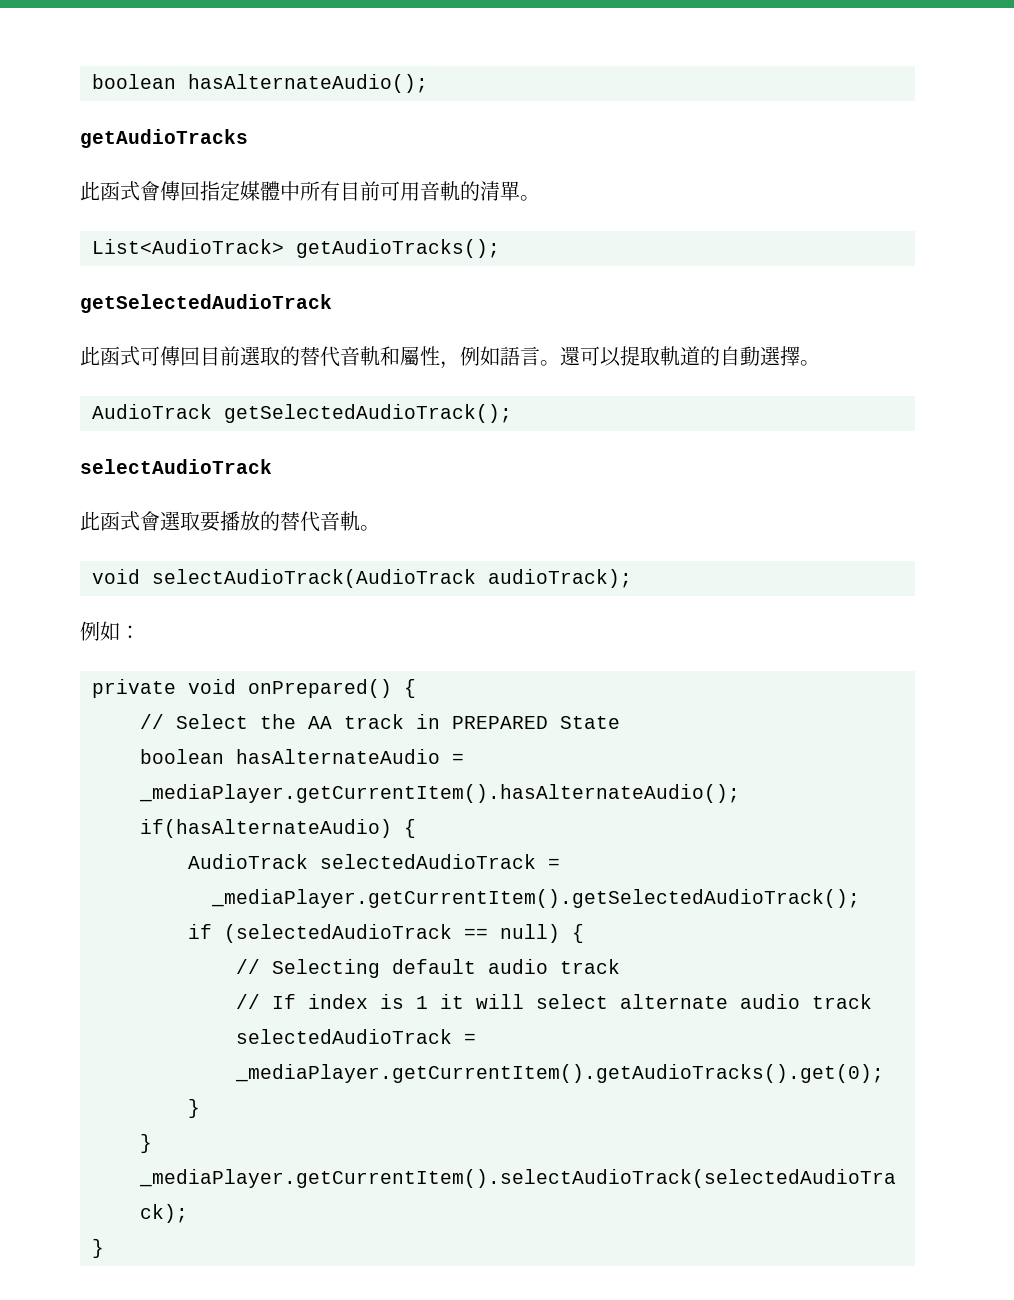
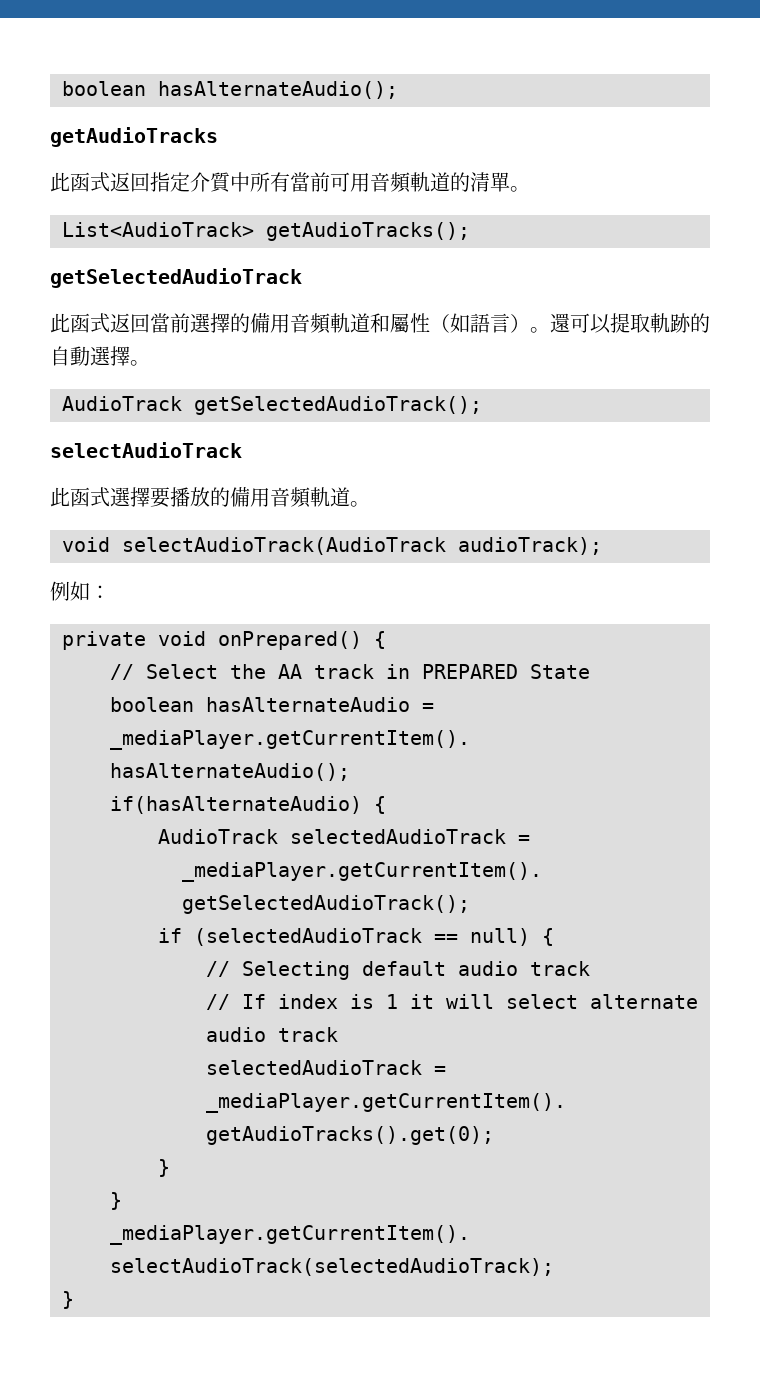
- 此函式會傳回指定媒體中所有目前可用音軌的清單。
+ 此函式返回指定介質中所有當前可用音頻軌道的清單。
- 此函式可傳回目前選取的替代音軌和屬性，例如語言。
+ 此函式返回當前選擇的備用音頻軌道和屬性（如語言）。
- 還可以提取軌道的自動選擇。
+ 還可以提取軌跡的自動選擇。
- 此函式會選取要播放的替代音軌。
+ 此函式選擇要播放的備用音頻軌道。

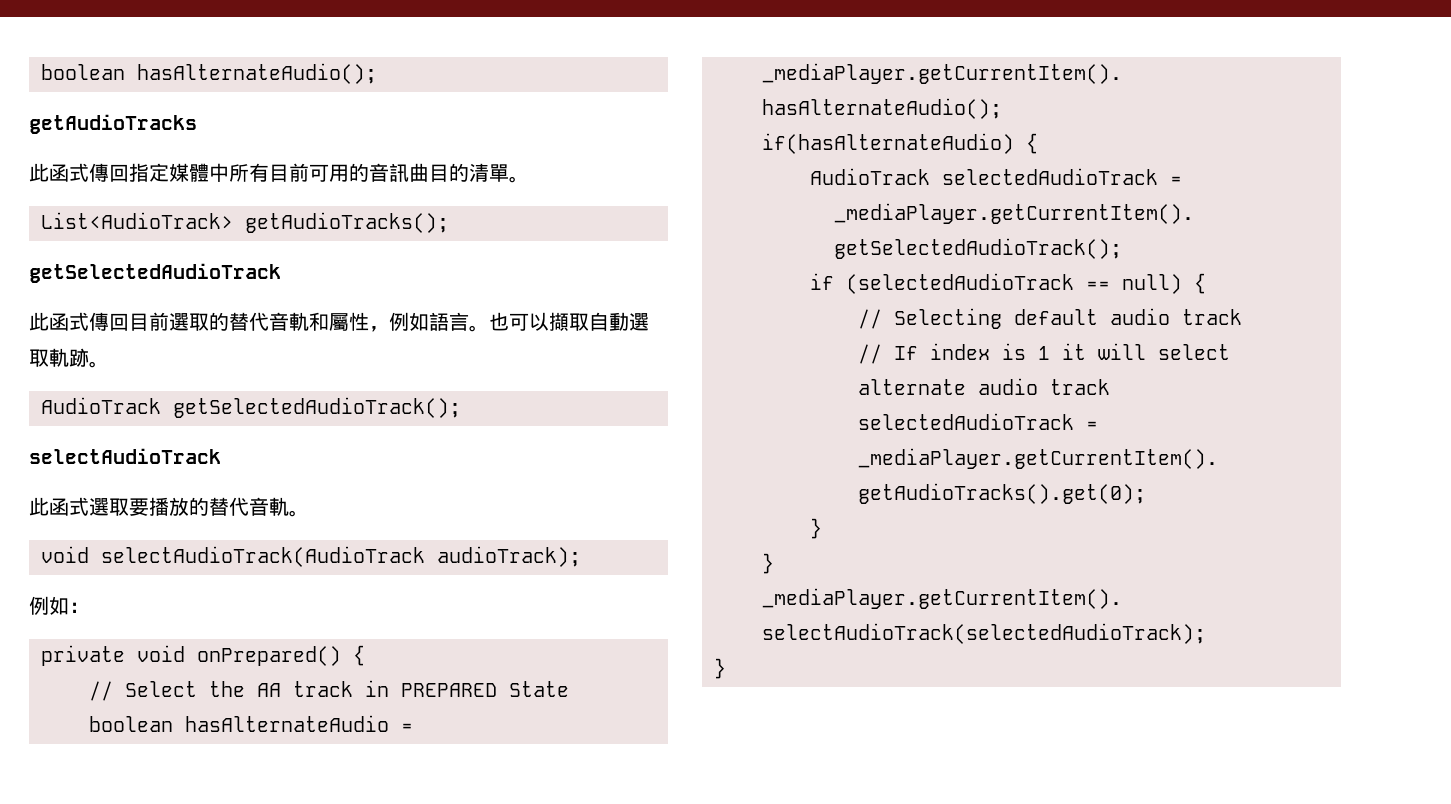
- 此函式返回指定介質中所有當前可用音頻軌道的清單。
+ 此函式傳回指定媒體中所有目前可用的音訊曲目的清單。
- 此函式返回當前選擇的備用音頻軌道和屬性（如語言）。還可以提取軌跡的自動選擇。
+ 此函式傳回目前選取的替代音軌和屬性，例如語言。也可以擷取自動選取軌跡。
- 此函式選擇要播放的備用音頻軌道。
+ 此函式選取要播放的替代音軌。

